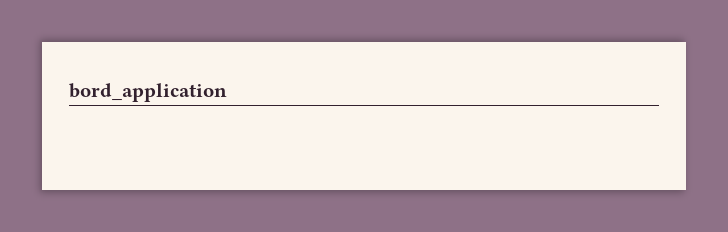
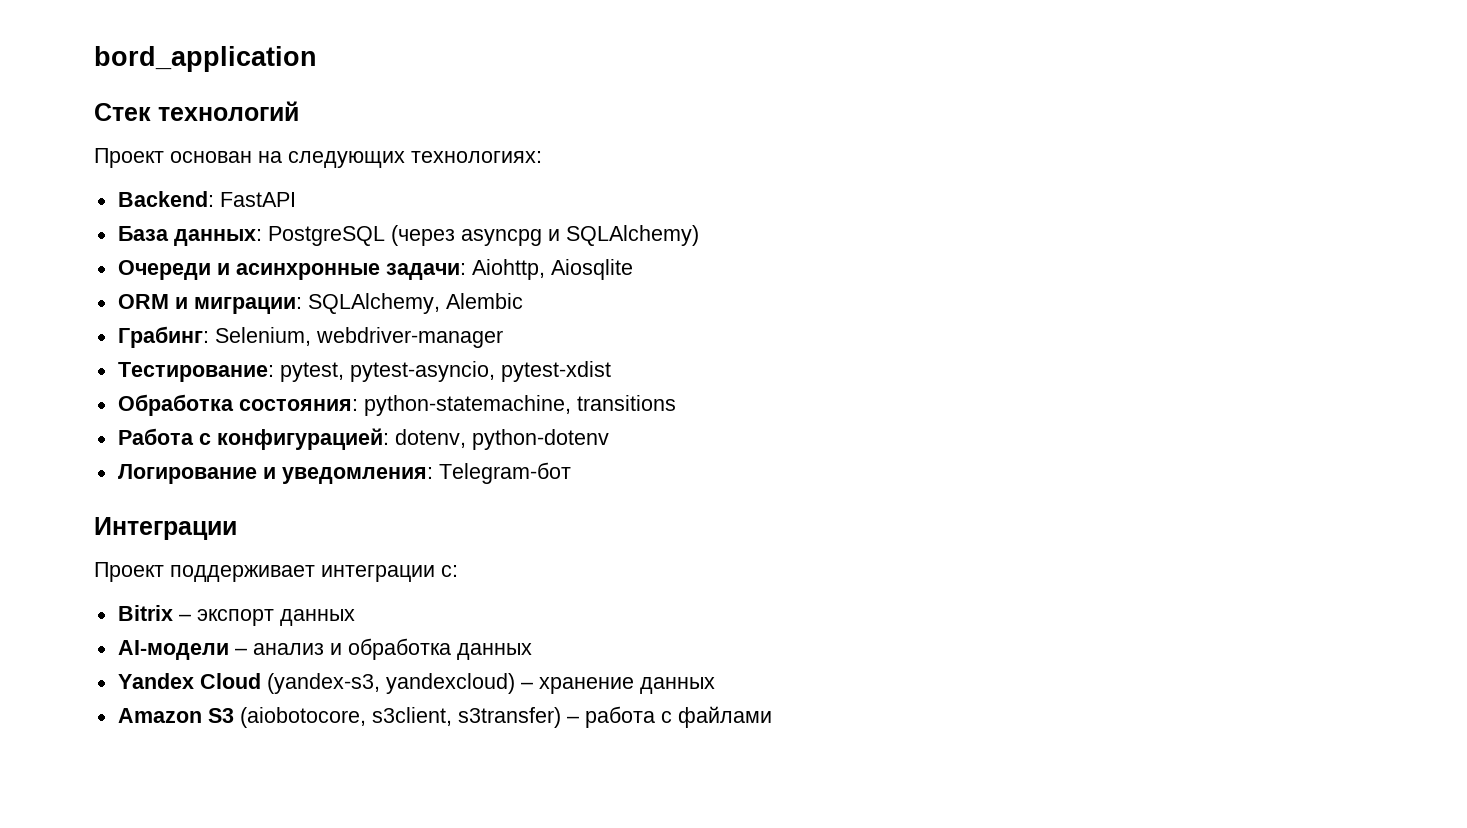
+ Стек технологий
+ Проект основан на следующих технологиях:
+ Backend: FastAPI
+ База данных: PostgreSQL (через asyncpg и SQLAlchemy)
+ Очереди и асинхронные задачи: Aiohttp, Aiosqlite
+ ORM и миграции: SQLAlchemy, Alembic
+ Грабинг: Selenium, webdriver-manager
+ Тестирование: pytest, pytest-asyncio, pytest-xdist
+ Обработка состояния: python-statemachine, transitions
+ Работа с конфигурацией: dotenv, python-dotenv
+ Логирование и уведомления: Telegram-бот
+ Интеграции
+ Проект поддерживает интеграции с:
+ Bitrix – экспорт данных
+ AI-модели – анализ и обработка данных
+ Yandex Cloud (yandex-s3, yandexcloud) – хранение данных
+ Amazon S3 (aiobotocore, s3client, s3transfer) – работа с файлами

